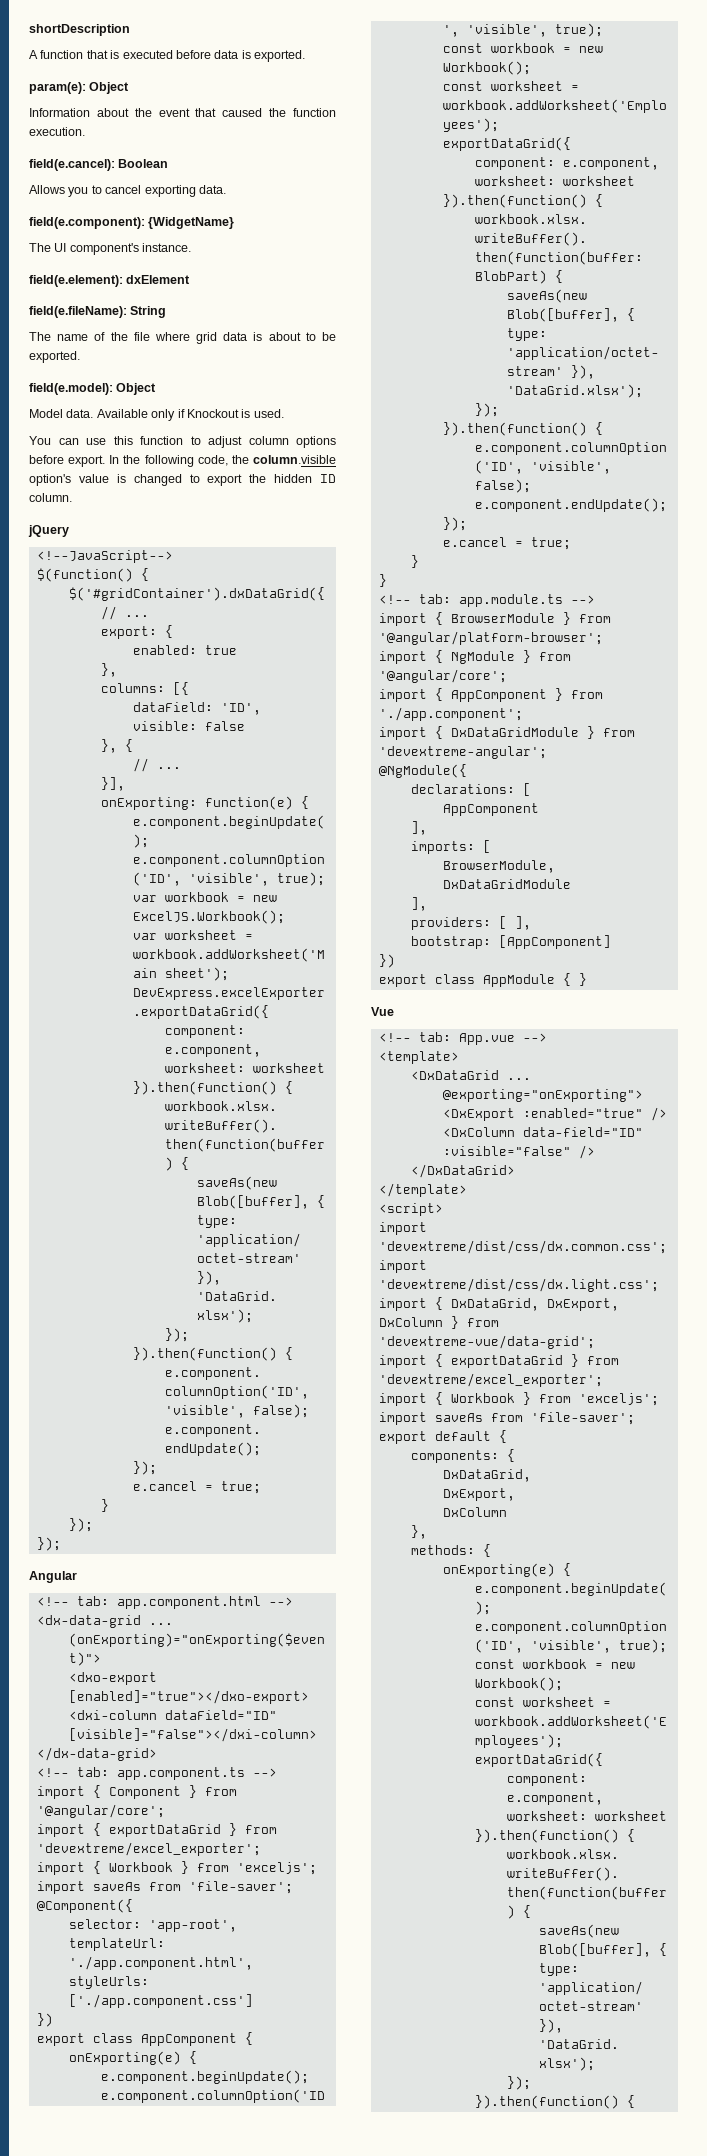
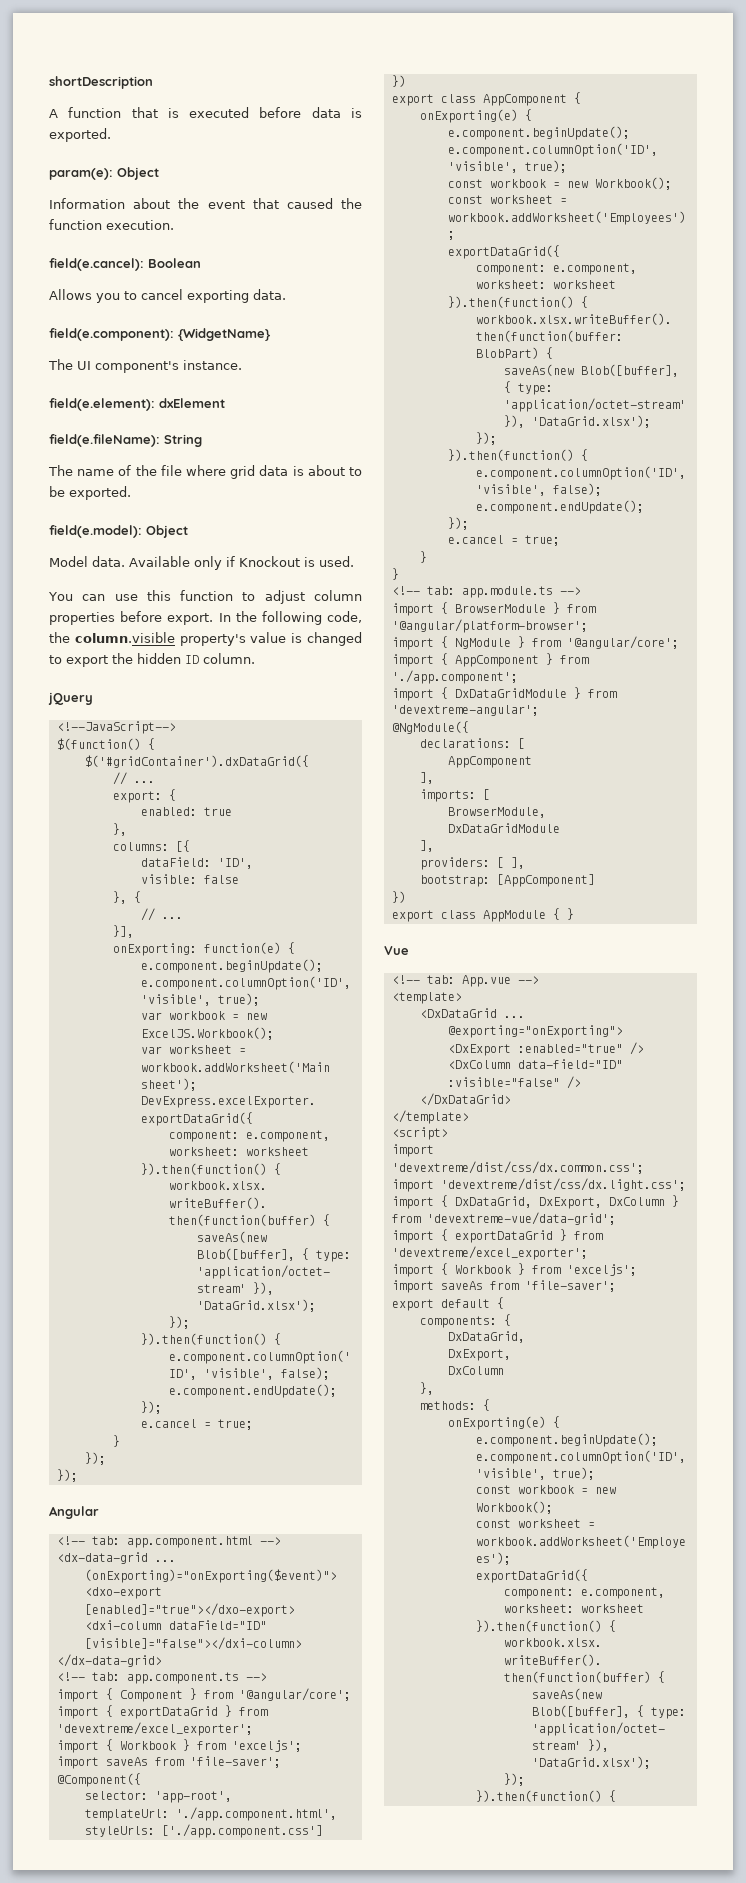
- You can use this function to adjust column options before export.
+ You can use this function to adjust column properties before export.
- In the following code, the column.visible option's value is changed to export the hidden ID column.
+ In the following code, the column.visible property's value is changed to export the hidden ID column.

